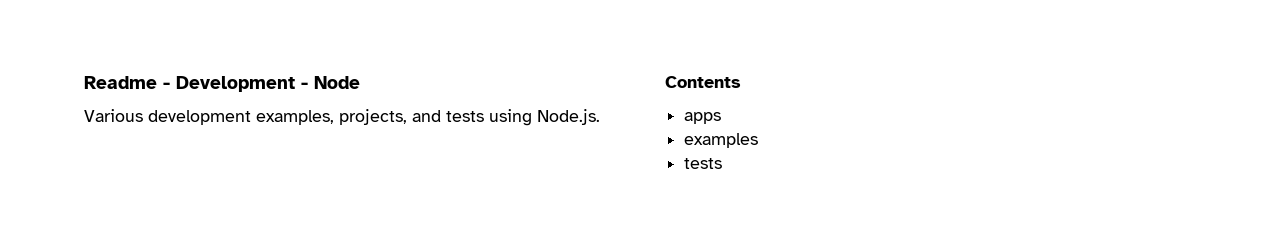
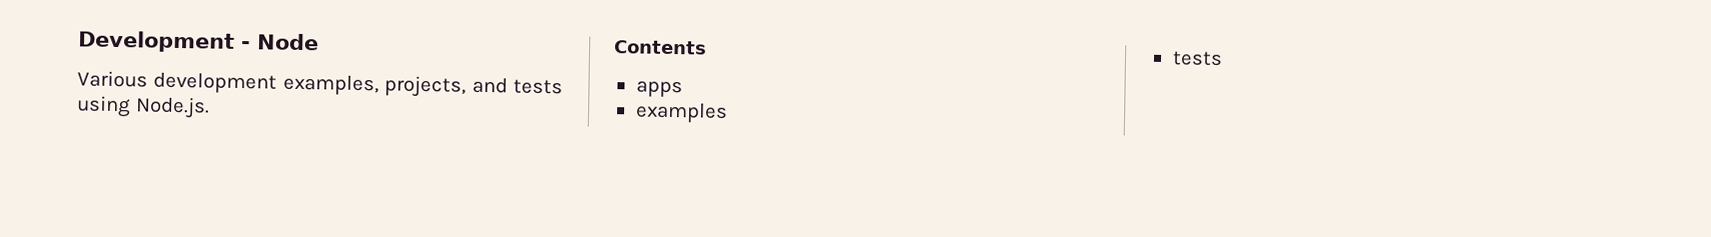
- Readme - Development - Node
+ Development - Node

